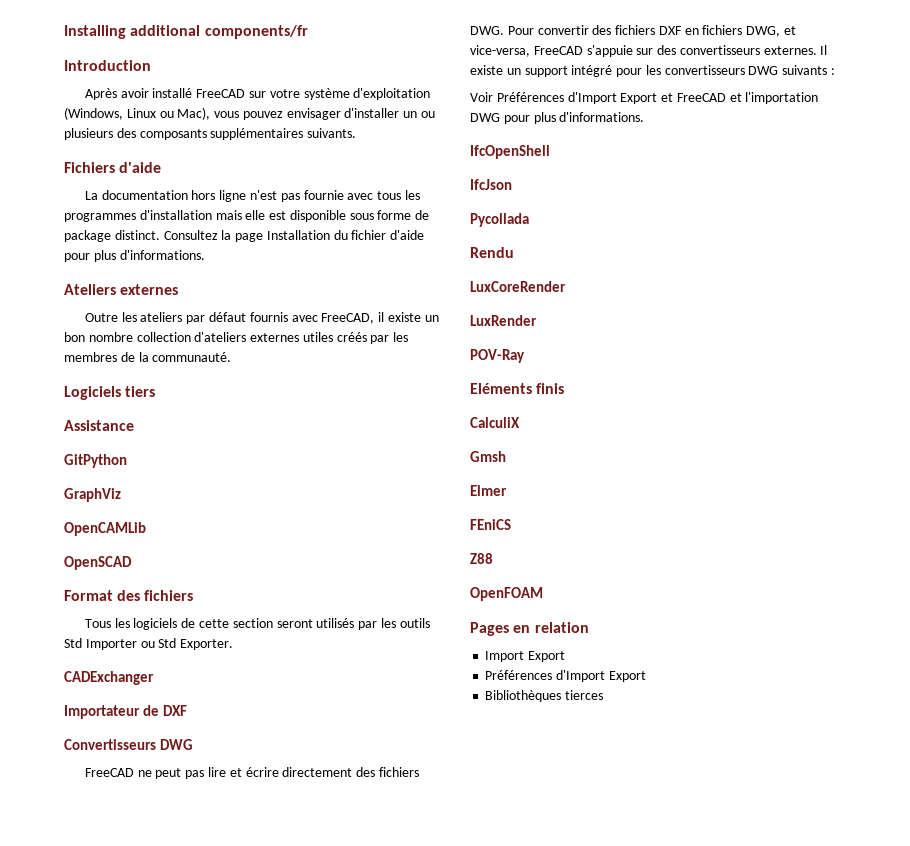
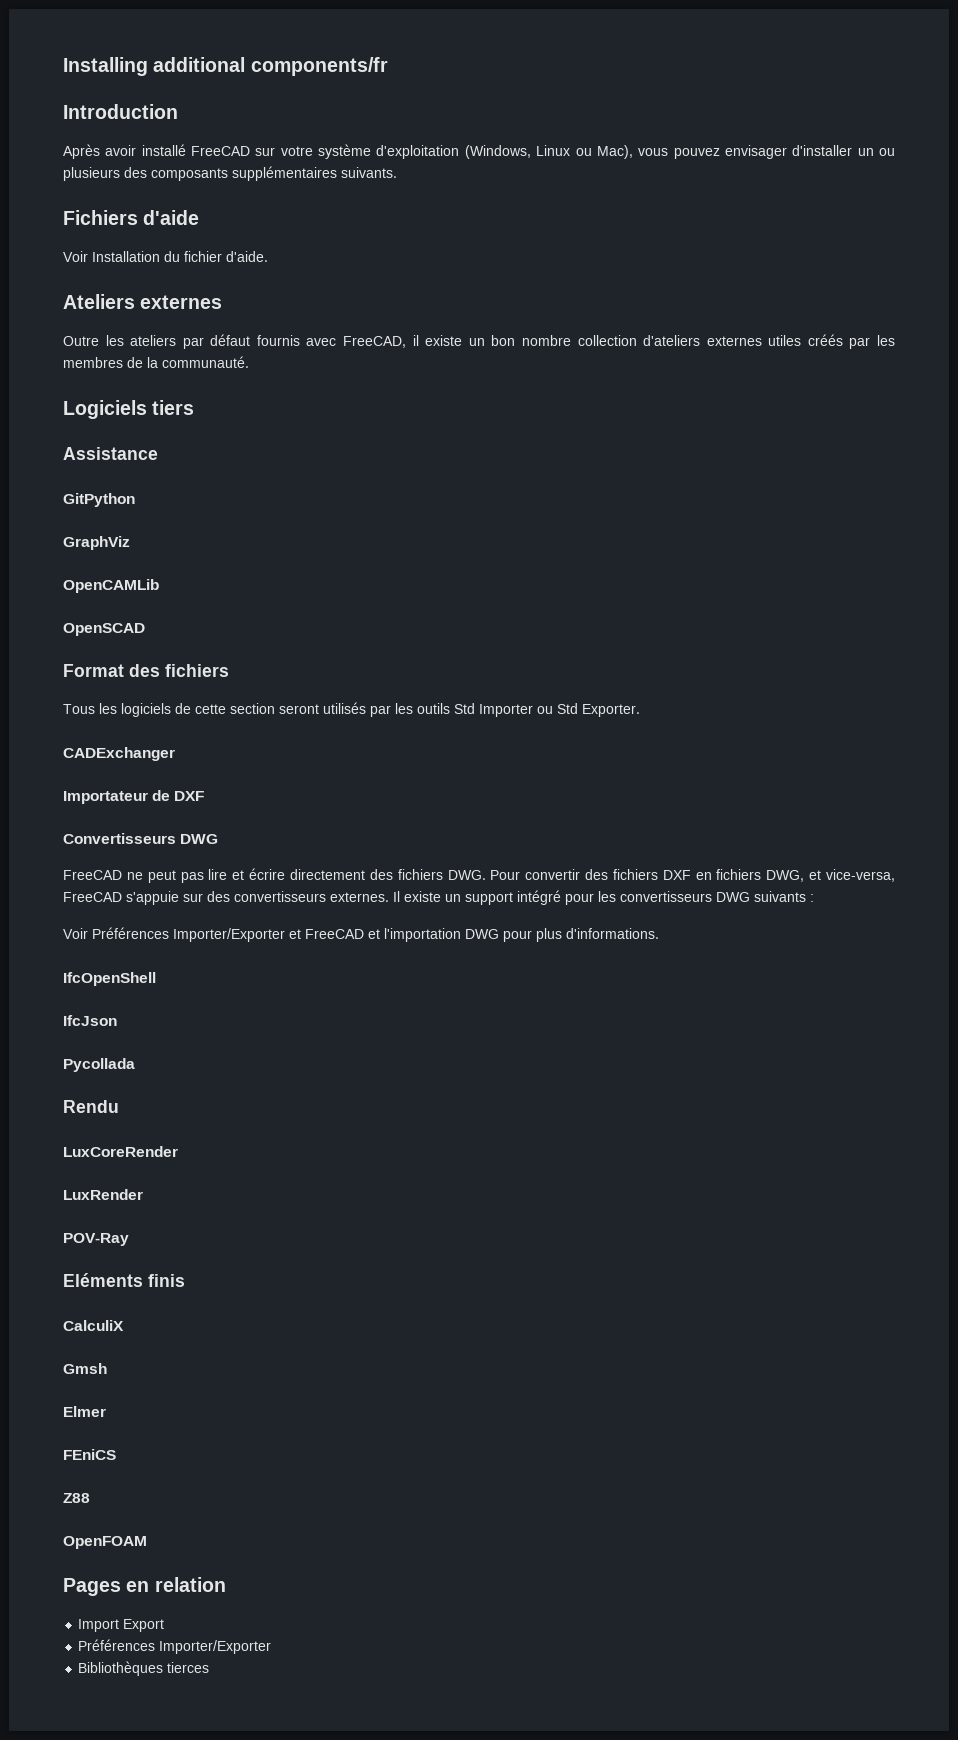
- La documentation hors ligne n'est pas fournie avec tous les programmes d'installation mais elle est disponible sous forme de package distinct. Consultez la page Installation du fichier d'aide pour plus d'informations.
+ Voir Installation du fichier d'aide.
- Voir Préférences d'Import Export et FreeCAD et l'importation DWG pour plus d'informations.
+ Voir Préférences Importer/Exporter et FreeCAD et l'importation DWG pour plus d'informations.
  Import Export
- Préférences d'Import Export
+ Préférences Importer/Exporter

